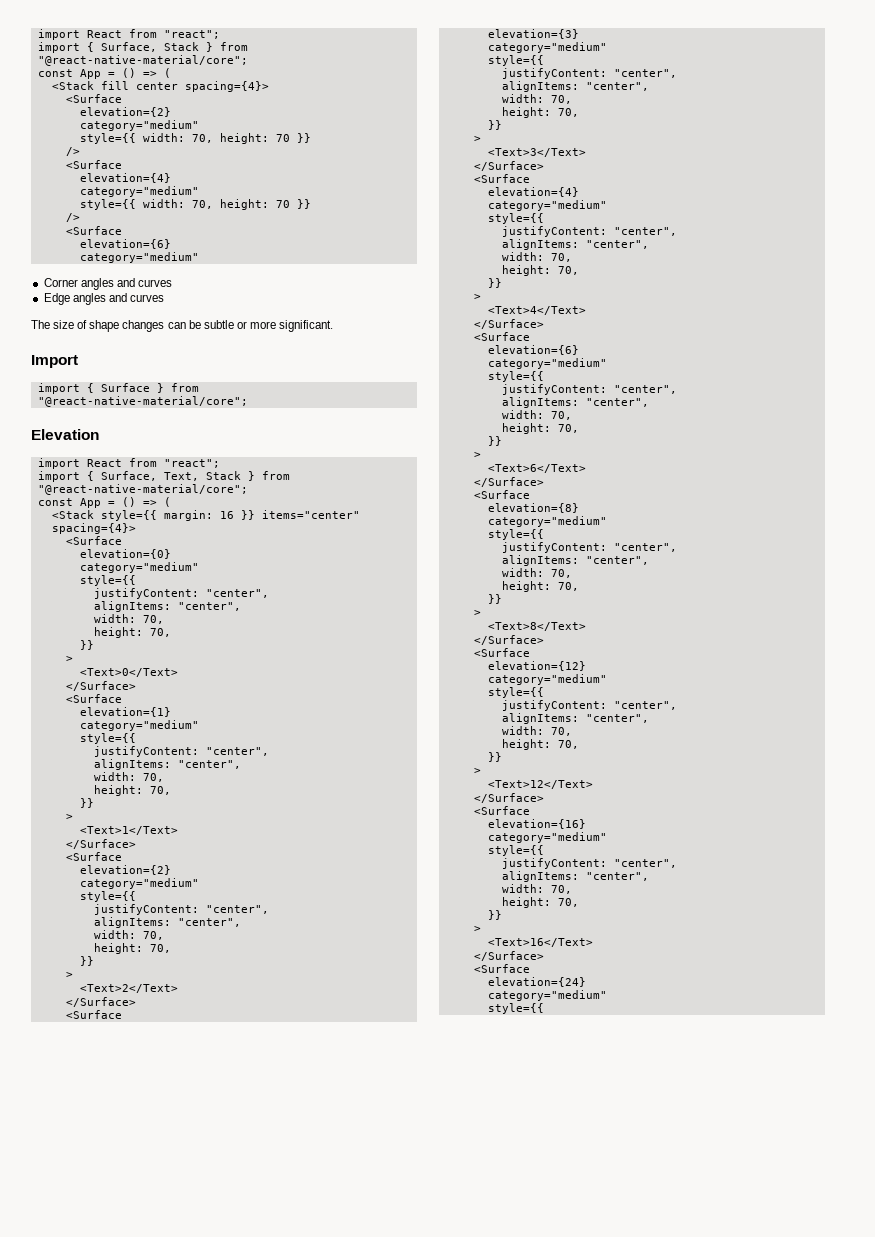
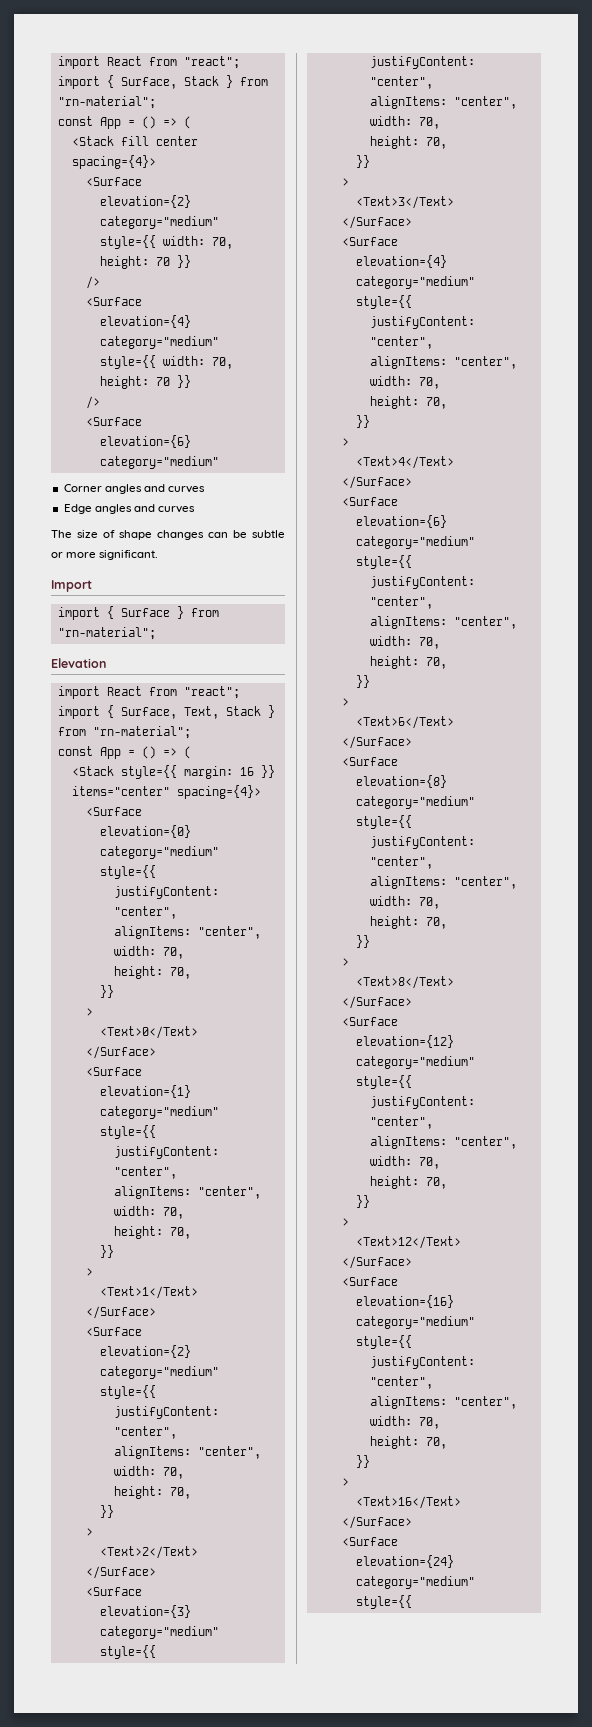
- import { Surface, Stack } from "@react-native-material/core";
+ import { Surface, Stack } from "rn-material";
- import { Surface } from "@react-native-material/core";
+ import { Surface } from "rn-material";
- import { Surface, Text, Stack } from "@react-native-material/core";
+ import { Surface, Text, Stack } from "rn-material";

